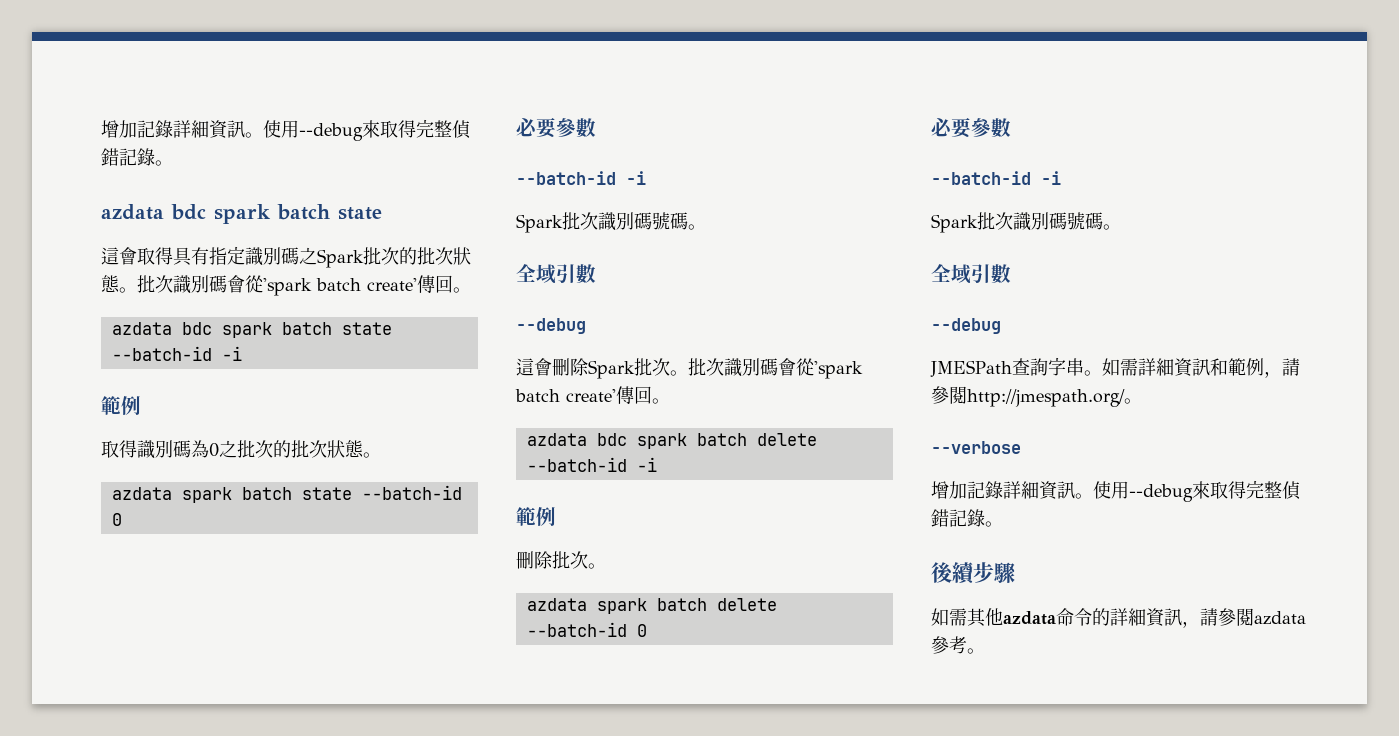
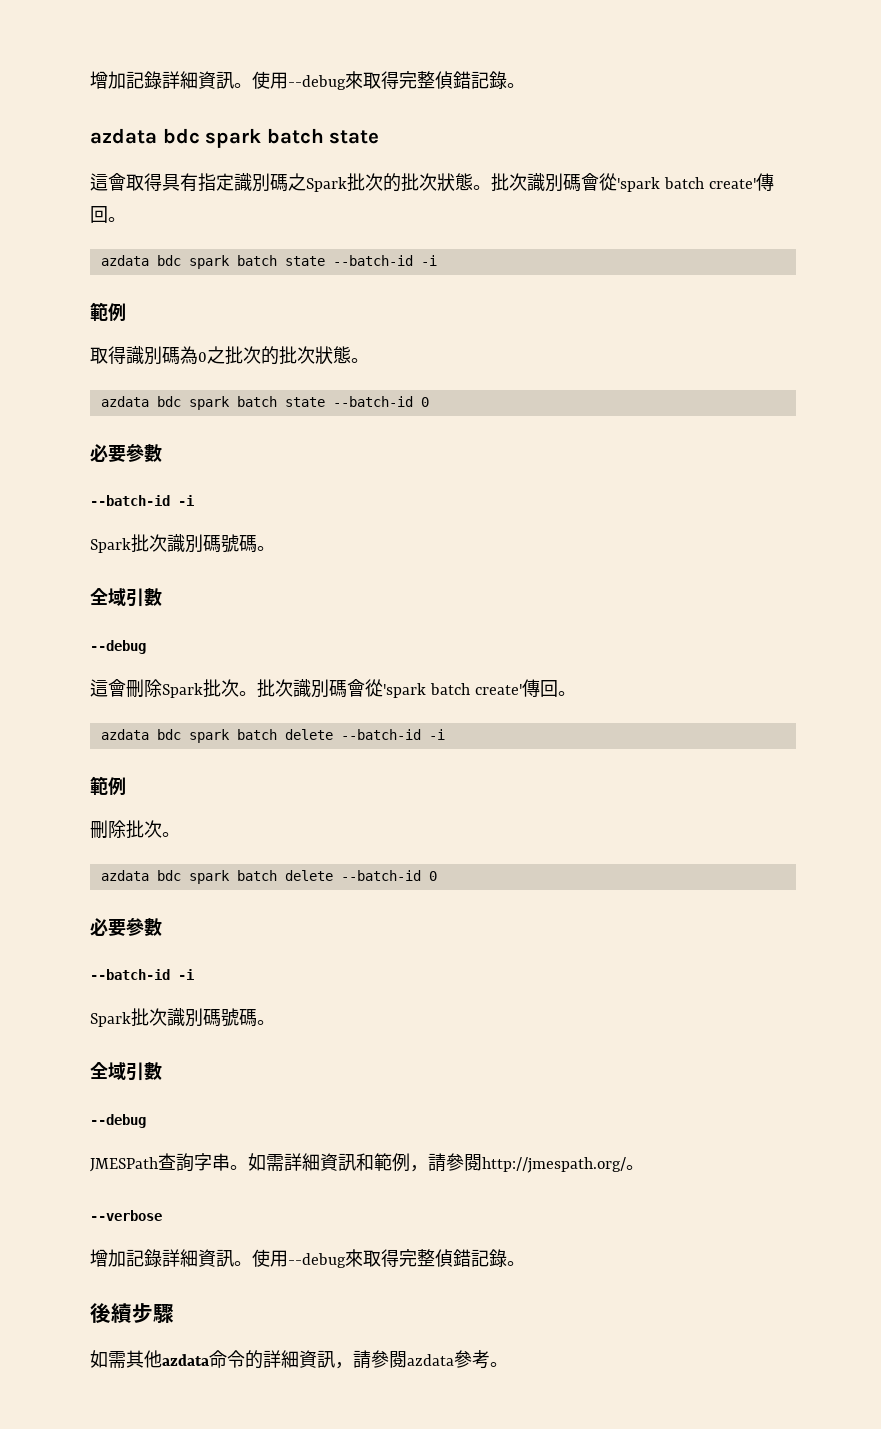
- azdata spark batch state --batch-id 0
+ azdata bdc spark batch state --batch-id 0
- azdata spark batch delete --batch-id 0
+ azdata bdc spark batch delete --batch-id 0

